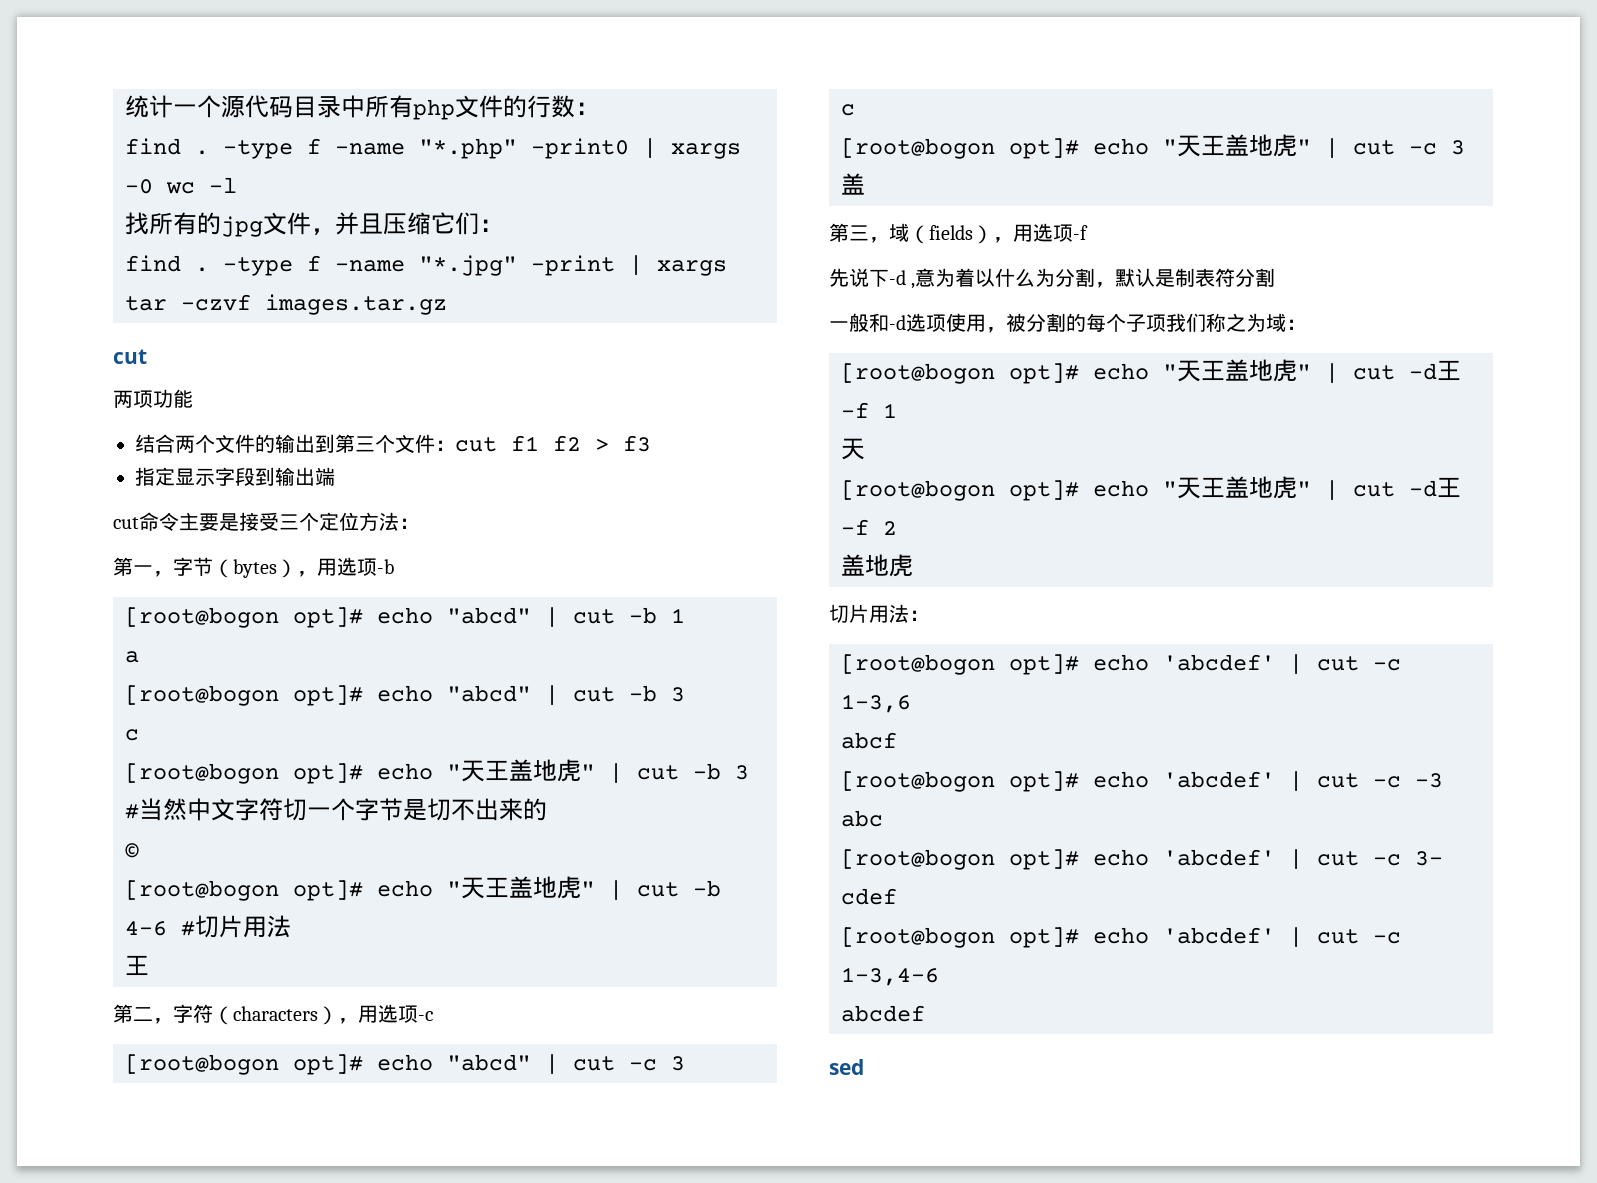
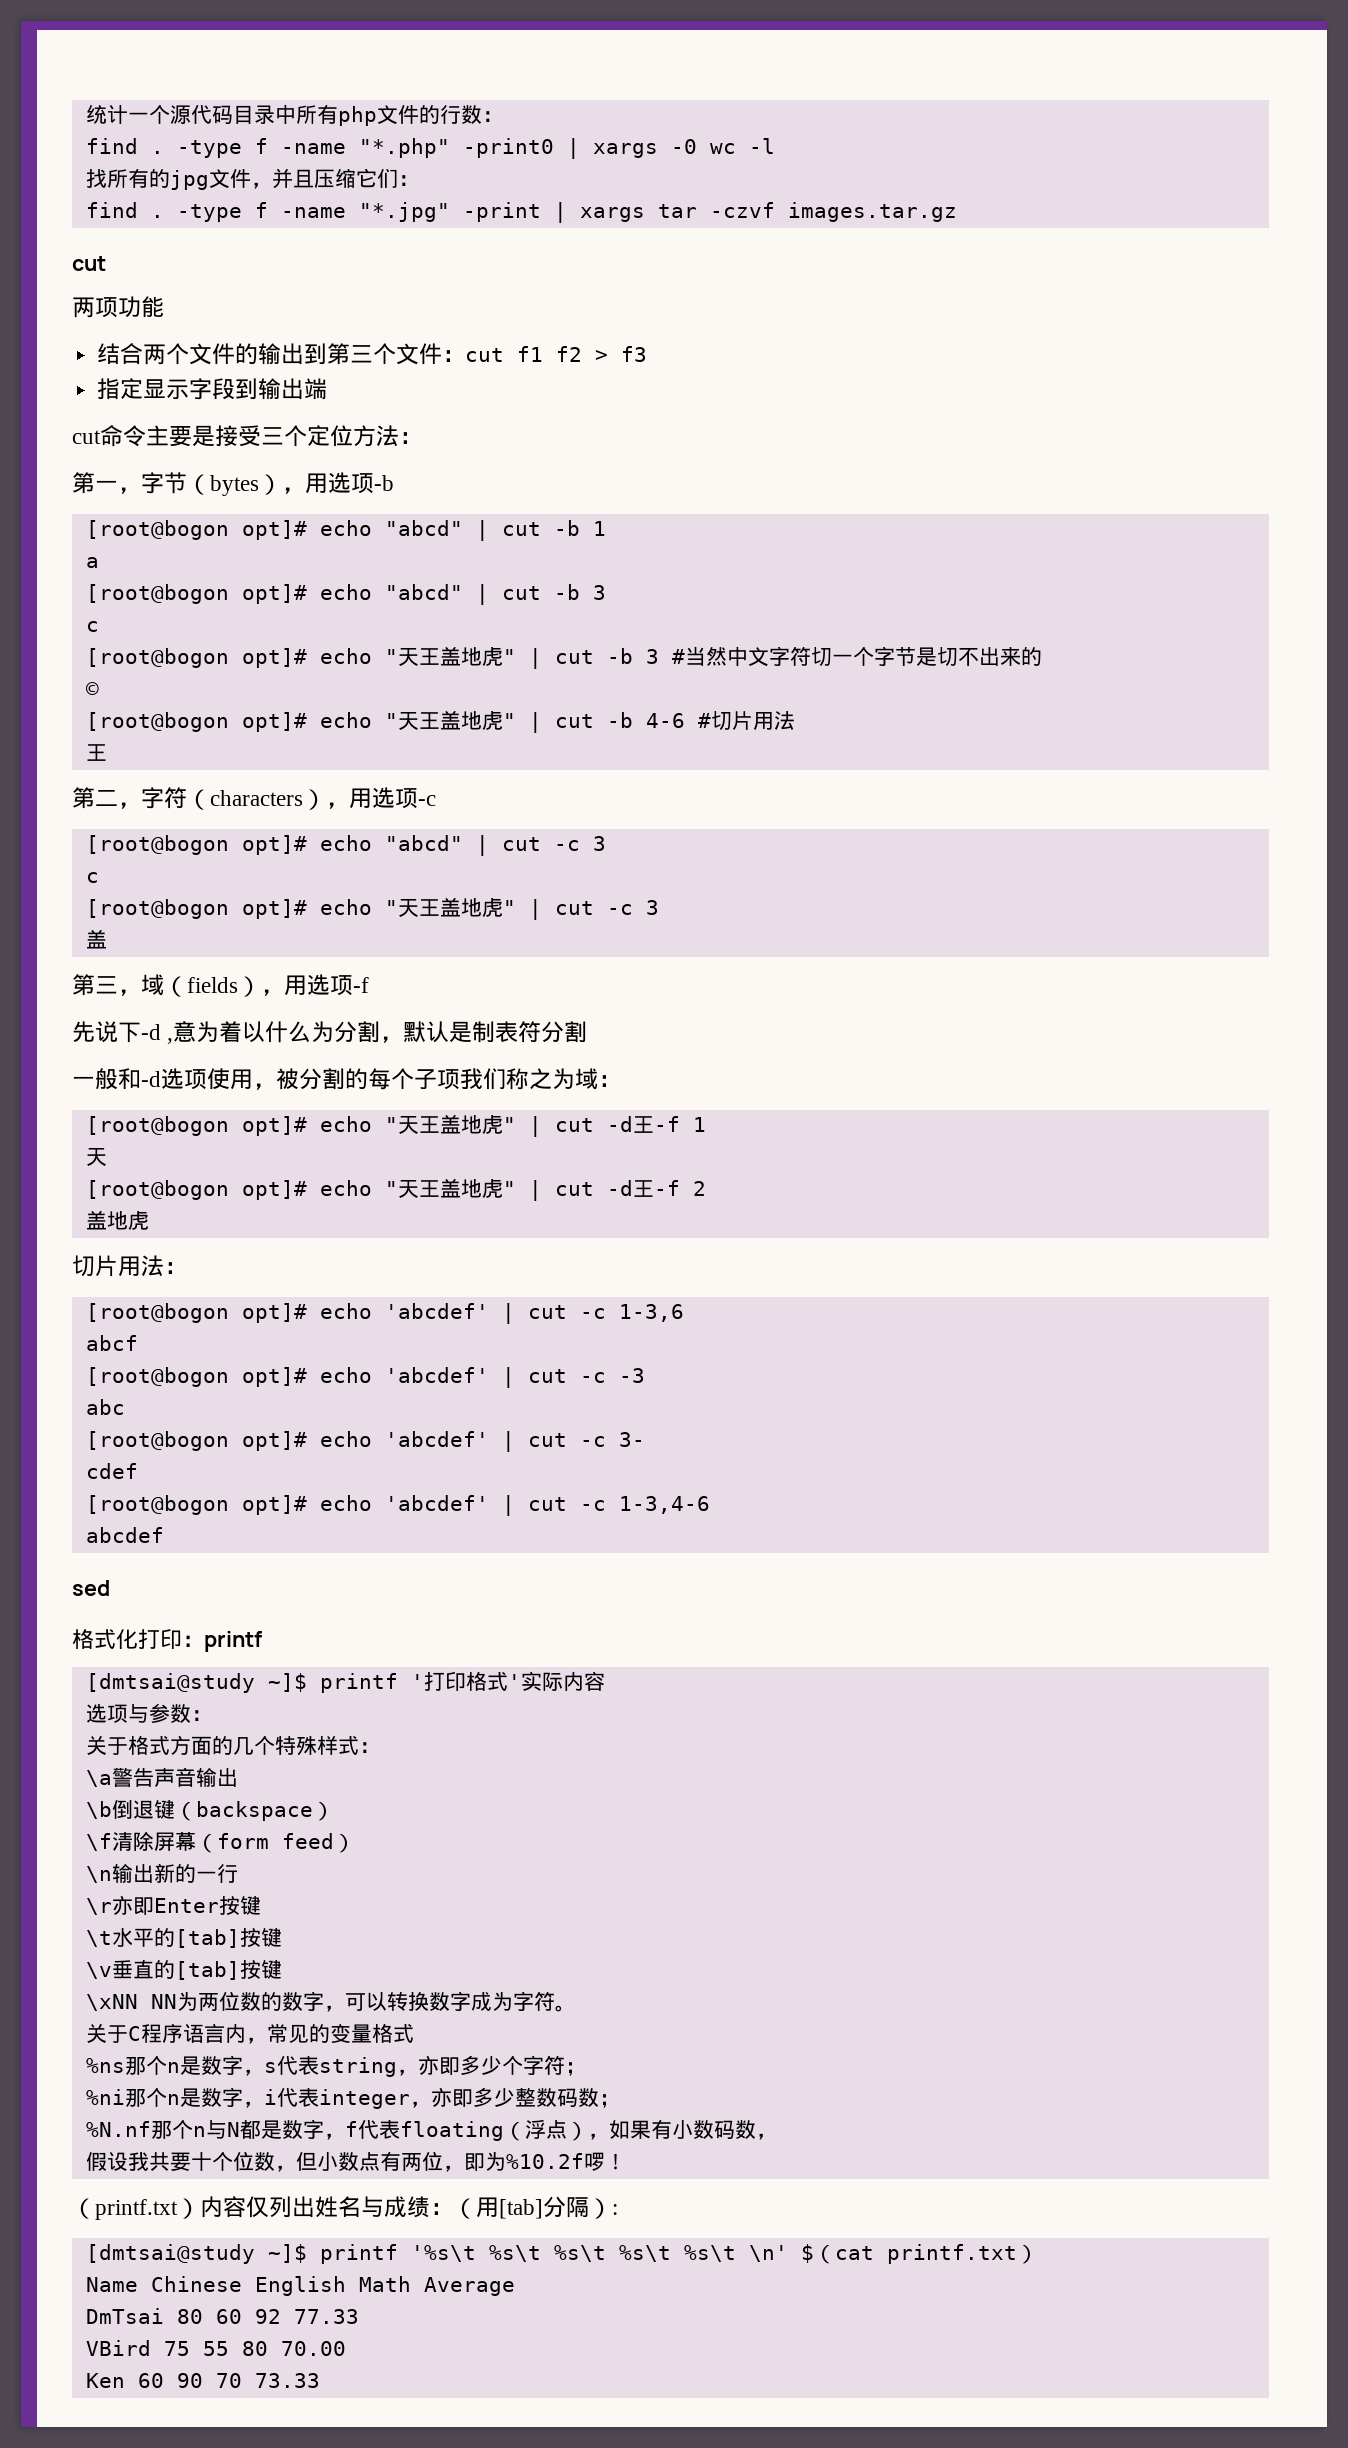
+ 格式化打印：printf
+ [dmtsai@study ~]$ printf '打印格式'实际内容
+ 选项与参数：
+ 关于格式方面的几个特殊样式：
+ \a警告声音输出
+ \b倒退键（backspace）
+ \f清除屏幕（form feed）
+ \n输出新的一行
+ \r亦即Enter按键
+ \t水平的[tab]按键
+ \v垂直的[tab]按键
+ \xNN NN为两位数的数字，可以转换数字成为字符。
+ 关于C程序语言内，常见的变量格式
+ %ns那个n是数字，s代表string，亦即多少个字符；
+ %ni那个n是数字，i代表integer，亦即多少整数码数；
+ %N.nf那个n与N都是数字，f代表floating（浮点），如果有小数码数，
+ 假设我共要十个位数，但小数点有两位，即为%10.2f啰！
+ （printf.txt）内容仅列出姓名与成绩：（用[tab]分隔）:
+ [dmtsai@study ~]$ printf '%s\t %s\t %s\t %s\t %s\t \n' $（cat printf.txt）
+ Name Chinese English Math Average
+ DmTsai 80 60 92 77.33
+ VBird 75 55 80 70.00
+ Ken 60 90 70 73.33

